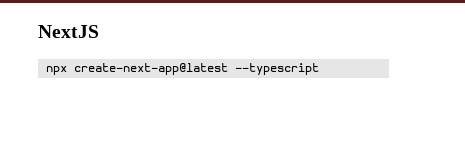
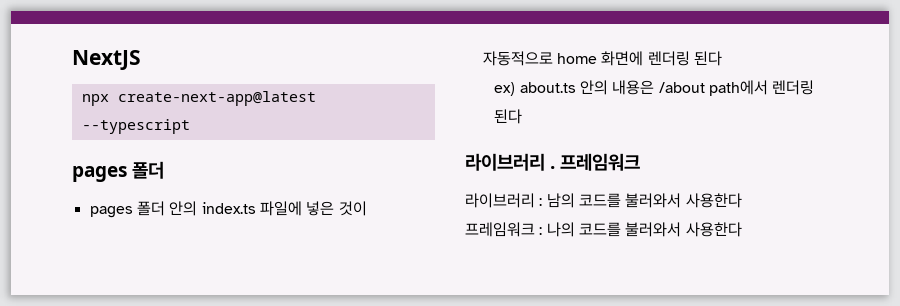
  npx create-next-app@latest --typescript
+ pages 폴더
+ pages 폴더 안의 index.ts 파일에 넣은 것이 자동적으로 home 화면에 렌더링 된다
+ ex) about.ts 안의 내용은 /about path에서 렌더링 된다
+ 라이브러리 . 프레임워크
+ 라이브러리 : 남의 코드를 불러와서 사용한다
+ 프레임워크 : 나의 코드를 불러와서 사용한다

